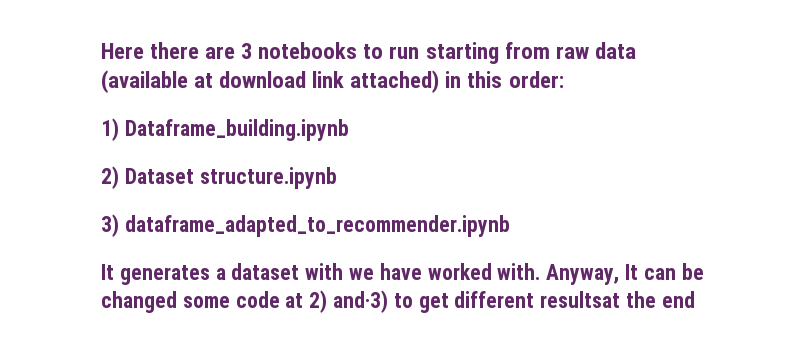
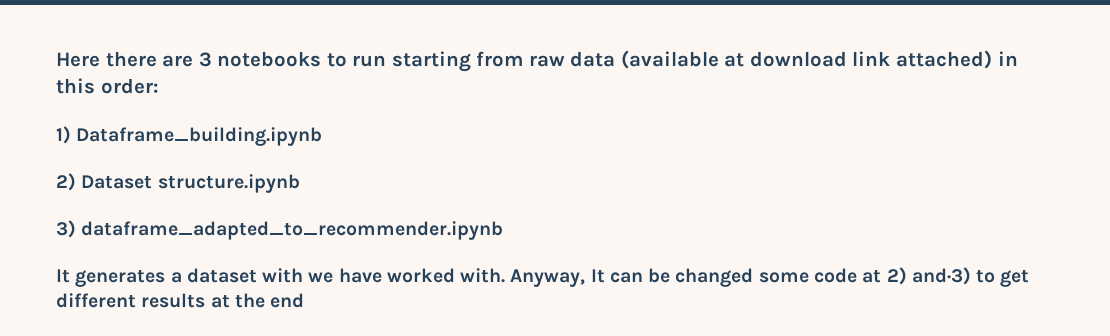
- Anyway, It can be changed some code at 2) and·3) to get different resultsat the end
+ Anyway, It can be changed some code at 2) and·3) to get different results at the end

